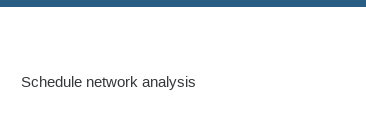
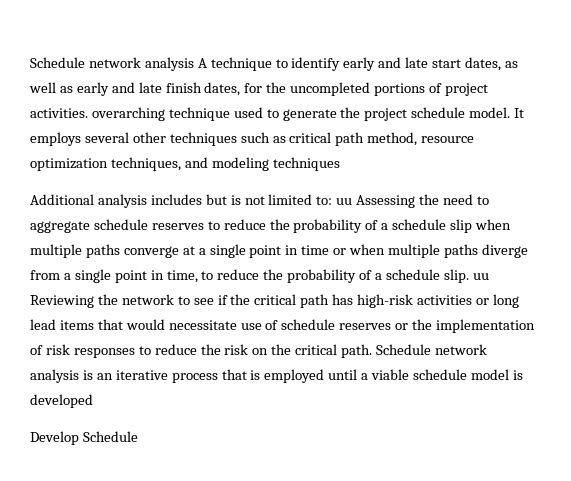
- Schedule network analysis
+ Schedule network analysis A technique to identify early and late start dates, as well as early and late finish dates, for the uncompleted portions of project activities. overarching technique used to generate the project schedule model. It employs several other techniques such as critical path method, resource optimization techniques, and modeling techniques
+ Additional analysis includes but is not limited to: uu Assessing the need to aggregate schedule reserves to reduce the probability of a schedule slip when multiple paths converge at a single point in time or when multiple paths diverge from a single point in time, to reduce the probability of a schedule slip. uu Reviewing the network to see if the critical path has high-risk activities or long lead items that would necessitate use of schedule reserves or the implementation of risk responses to reduce the risk on the critical path. Schedule network analysis is an iterative process that is employed until a viable schedule model is developed
+ Develop Schedule

